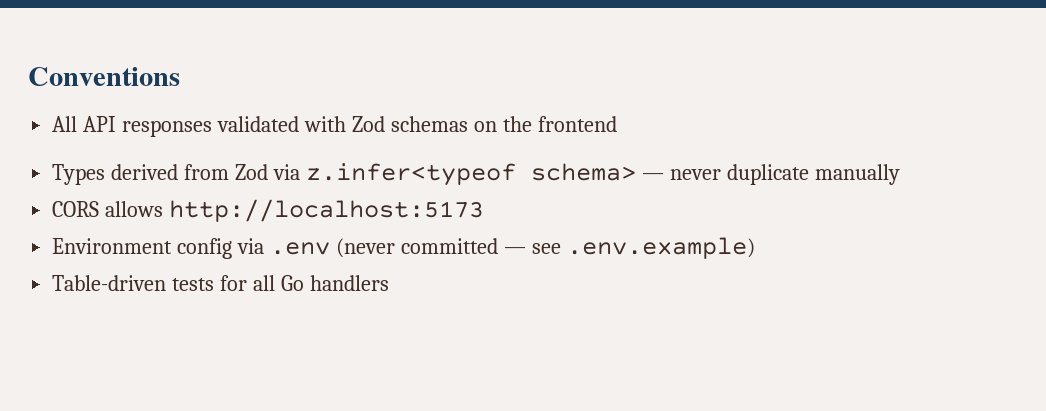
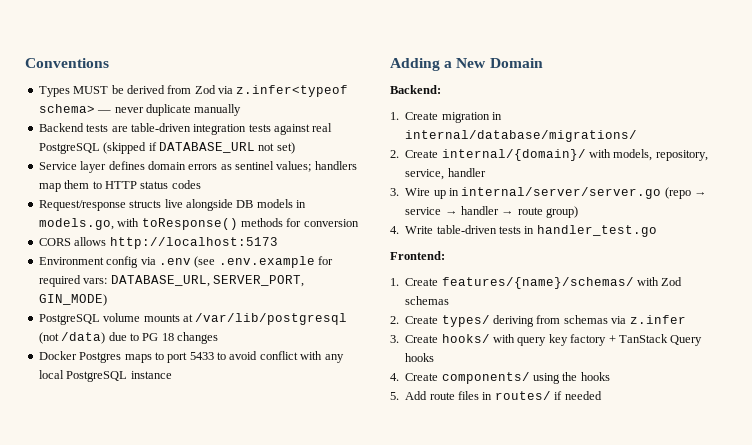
- All API responses validated with Zod schemas on the frontend
- Types derived from Zod via z.infer<typeof schema> — never duplicate manually
+ Types MUST be derived from Zod via z.infer<typeof schema> — never duplicate manually
+ Backend tests are table-driven integration tests against real PostgreSQL (skipped if DATABASE_URL not set)
+ Service layer defines domain errors as sentinel values; handlers map them to HTTP status codes
+ Request/response structs live alongside DB models in models.go, with toResponse() methods for conversion
- Environment config via .env (never committed — see .env.example)
- Table-driven tests for all Go handlers
+ Environment config via .env (see .env.example for required vars: DATABASE_URL, SERVER_PORT, GIN_MODE)
+ PostgreSQL volume mounts at /var/lib/postgresql (not /data) due to PG 18 changes
+ Docker Postgres maps to port 5433 to avoid conflict with any local PostgreSQL instance
+ Adding a New Domain
+ Backend:
+ 1. Create migration in internal/database/migrations/
+ 2. Create internal/{domain}/ with models, repository, service, handler
+ 3. Wire up in internal/server/server.go (repo → service → handler → route group)
+ 4. Write table-driven tests in handler_test.go
+ Frontend:
+ 1. Create features/{name}/schemas/ with Zod schemas
+ 2. Create types/ deriving from schemas via z.infer
+ 3. Create hooks/ with query key factory + TanStack Query hooks
+ 4. Create components/ using the hooks
+ 5. Add route files in routes/ if needed

